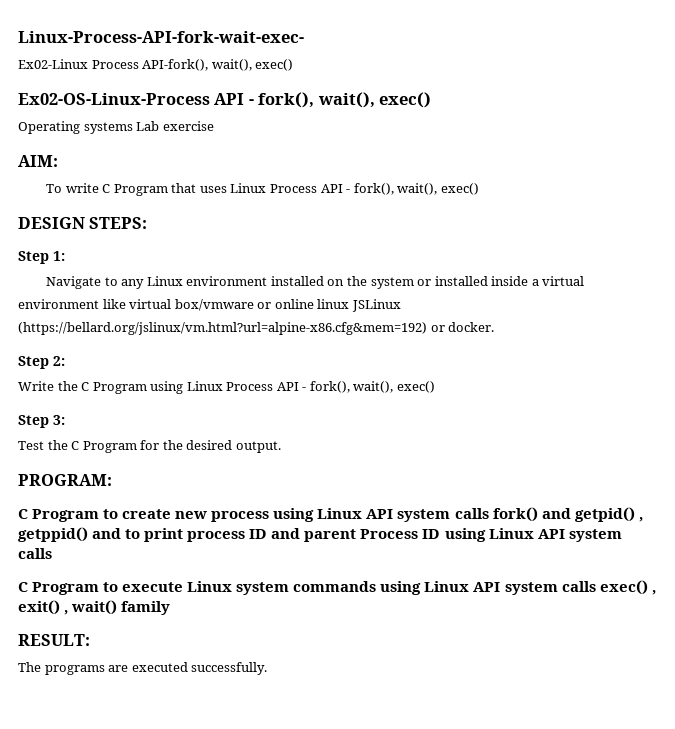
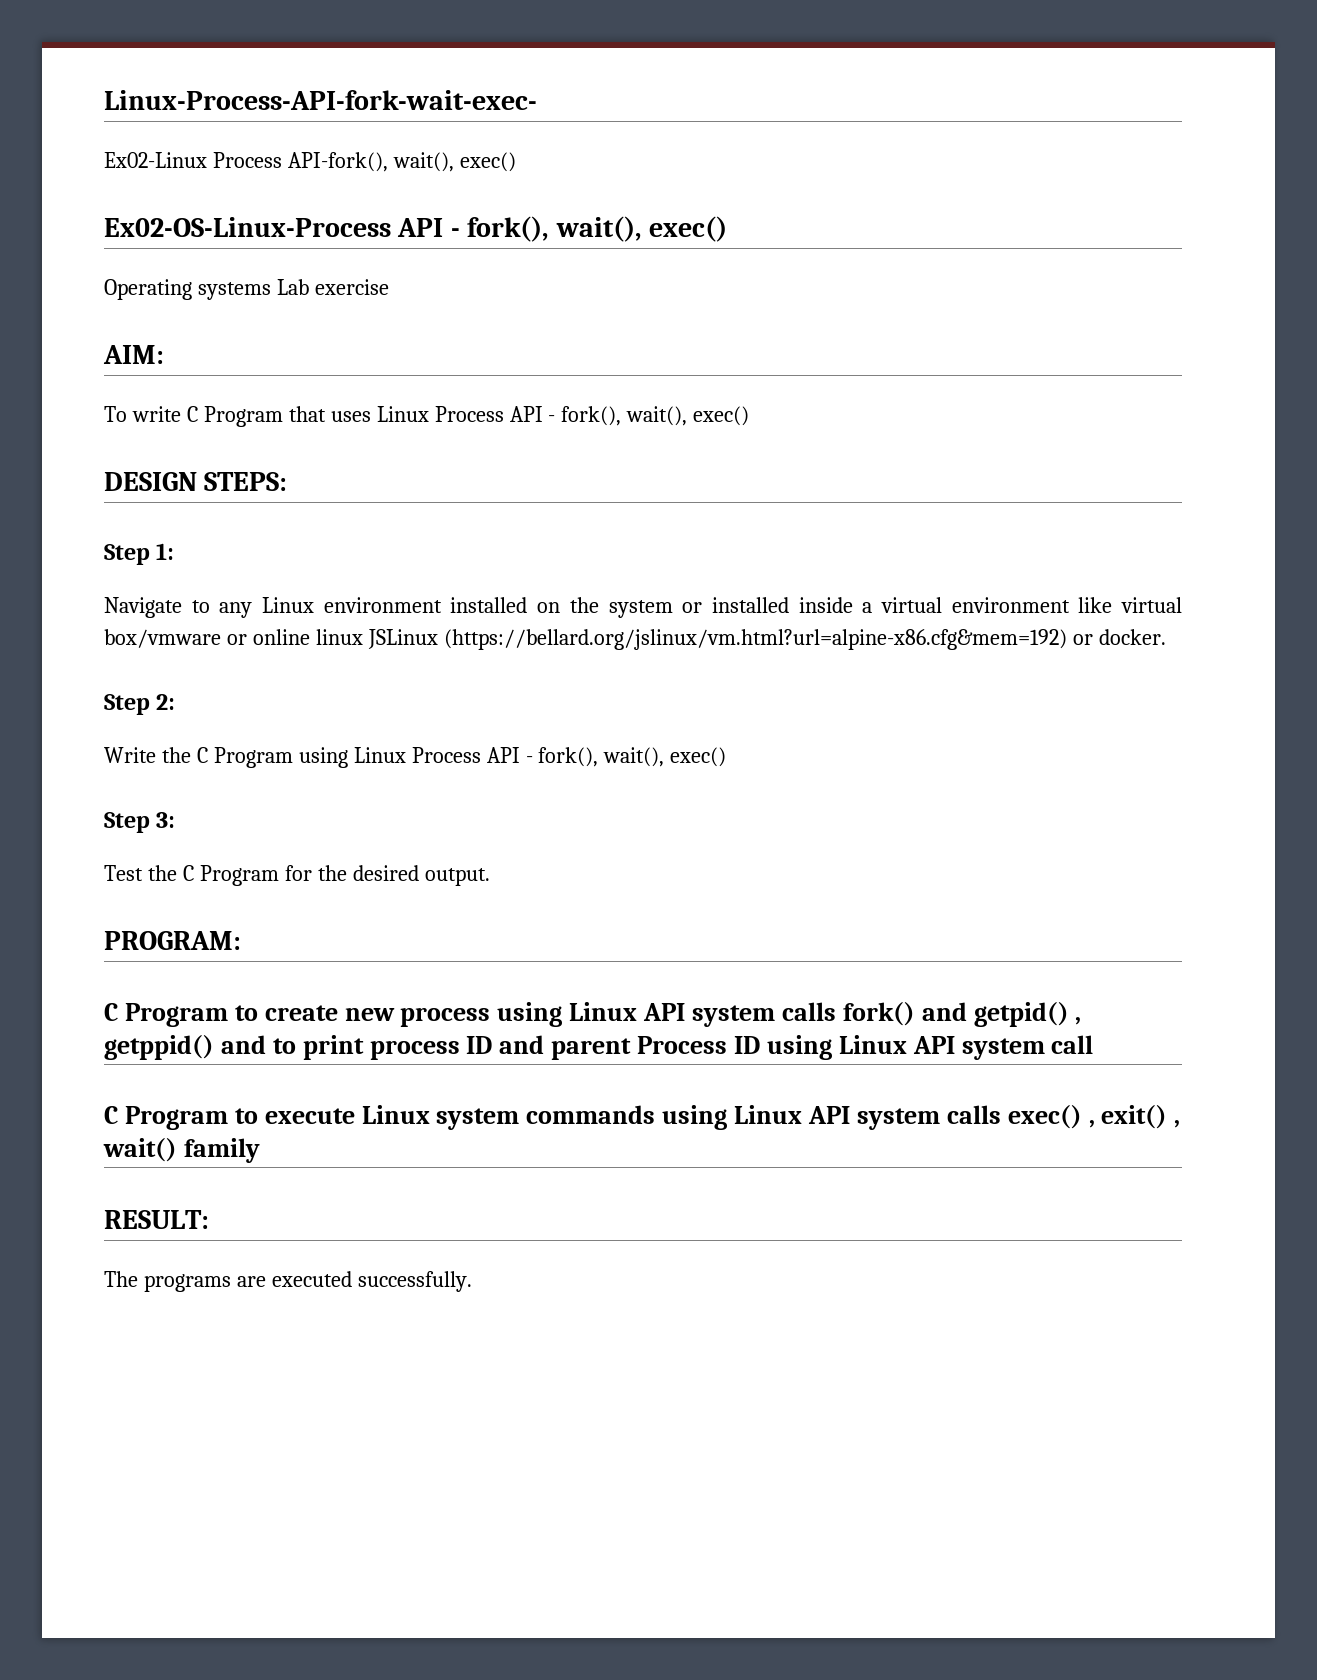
- C Program to create new process using Linux API system calls fork() and getpid() , getppid() and to print process ID and parent Process ID using Linux API system calls
+ C Program to create new process using Linux API system calls fork() and getpid() , getppid() and to print process ID and parent Process ID using Linux API system call

